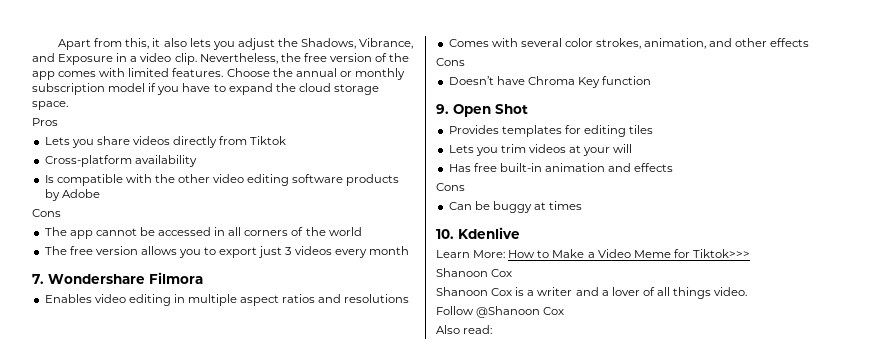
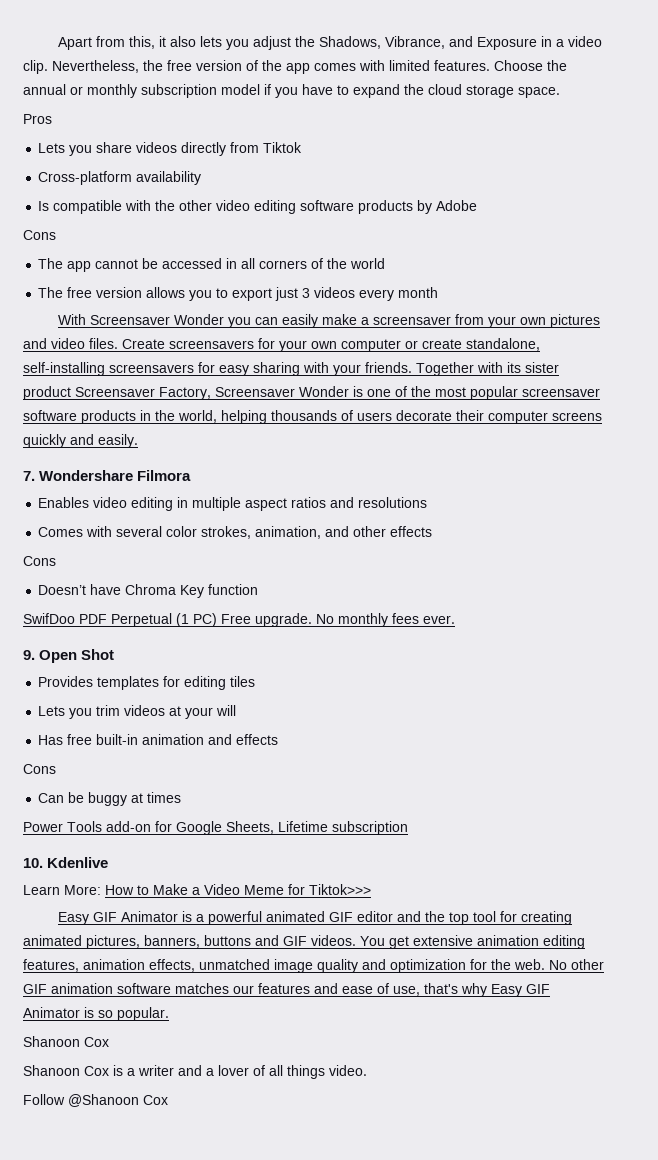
+ With Screensaver Wonder you can easily make a screensaver from your own pictures and video files. Create screensavers for your own computer or create standalone, self-installing screensavers for easy sharing with your friends. Together with its sister product Screensaver Factory, Screensaver Wonder is one of the most popular screensaver software products in the world, helping thousands of users decorate their computer screens quickly and easily.
+ SwifDoo PDF Perpetual (1 PC) Free upgrade. No monthly fees ever.
+ Power Tools add-on for Google Sheets, Lifetime subscription
+ Easy GIF Animator is a powerful animated GIF editor and the top tool for creating animated pictures, banners, buttons and GIF videos. You get extensive animation editing features, animation effects, unmatched image quality and optimization for the web. No other GIF animation software matches our features and ease of use, that's why Easy GIF Animator is so popular.
- Also read:

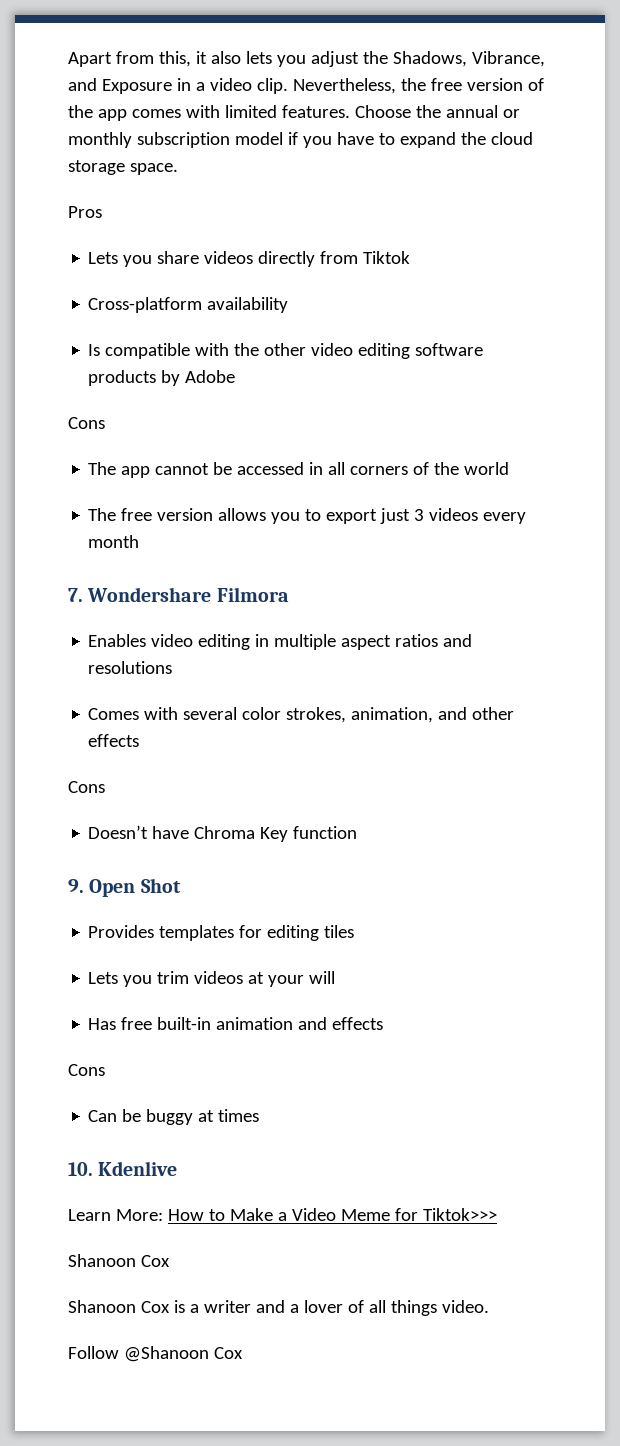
- With Screensaver Wonder you can easily make a screensaver from your own pictures and video files. Create screensavers for your own computer or create standalone, self-installing screensavers for easy sharing with your friends. Together with its sister product Screensaver Factory, Screensaver Wonder is one of the most popular screensaver software products in the world, helping thousands of users decorate their computer screens quickly and easily.
- SwifDoo PDF Perpetual (1 PC) Free upgrade. No monthly fees ever.
- Power Tools add-on for Google Sheets, Lifetime subscription
- Easy GIF Animator is a powerful animated GIF editor and the top tool for creating animated pictures, banners, buttons and GIF videos. You get extensive animation editing features, animation effects, unmatched image quality and optimization for the web. No other GIF animation software matches our features and ease of use, that's why Easy GIF Animator is so popular.

